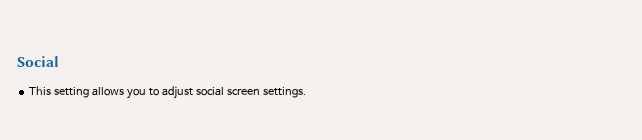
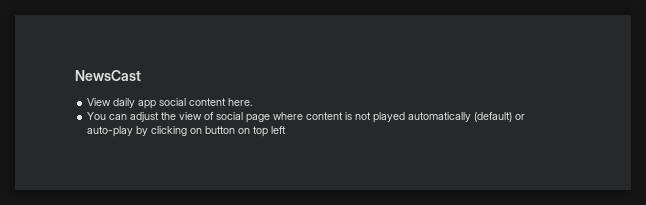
- Social
- This setting allows you to adjust social screen settings.
+ NewsCast
+ View daily app social content here.
+ You can adjust the view of social page where content is not played automatically (default) or auto-play by clicking on button on top left

